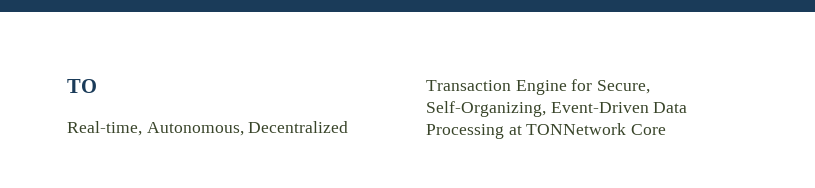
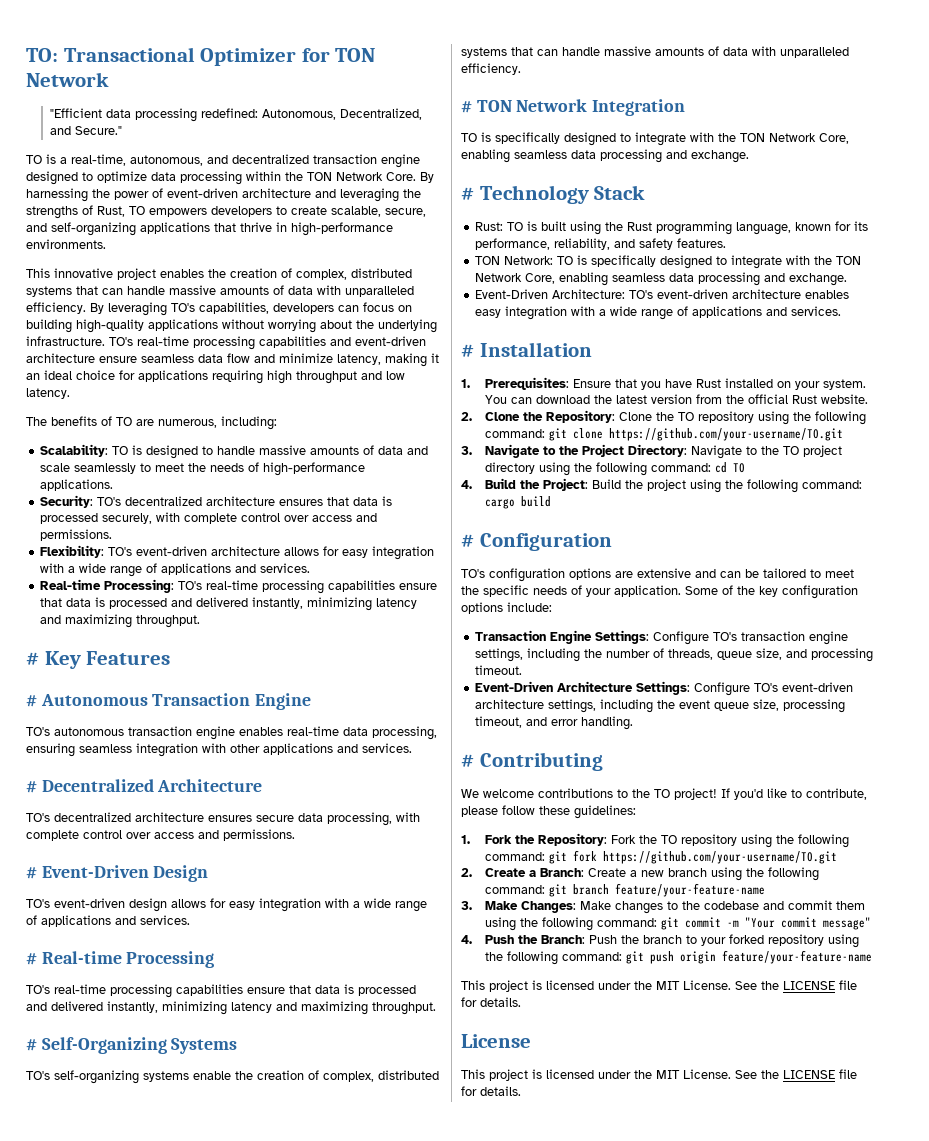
- TO
- Real-time, Autonomous, Decentralized Transaction Engine for Secure, Self-Organizing, Event-Driven Data Processing at TONNetwork Core
+ TO: Transactional Optimizer for TON Network
+ "Efficient data processing redefined: Autonomous, Decentralized, and Secure."
+ TO is a real-time, autonomous, and decentralized transaction engine designed to optimize data processing within the TON Network Core. By harnessing the power of event-driven architecture and leveraging the strengths of Rust, TO empowers developers to create scalable, secure, and self-organizing applications that thrive in high-performance environments.
+ This innovative project enables the creation of complex, distributed systems that can handle massive amounts of data with unparalleled efficiency. By leveraging TO's capabilities, developers can focus on building high-quality applications without worrying about the underlying infrastructure. TO's real-time processing capabilities and event-driven architecture ensure seamless data flow and minimize latency, making it an ideal choice for applications requiring high throughput and low latency.
+ The benefits of TO are numerous, including:
+ Scalability: TO is designed to handle massive amounts of data and scale seamlessly to meet the needs of high-performance applications.
+ Security: TO's decentralized architecture ensures that data is processed securely, with complete control over access and permissions.
+ Flexibility: TO's event-driven architecture allows for easy integration with a wide range of applications and services.
+ Real-time Processing: TO's real-time processing capabilities ensure that data is processed and delivered instantly, minimizing latency and maximizing throughput.
+ # Key Features
+ # Autonomous Transaction Engine
+ TO's autonomous transaction engine enables real-time data processing, ensuring seamless integration with other applications and services.
+ # Decentralized Architecture
+ TO's decentralized architecture ensures secure data processing, with complete control over access and permissions.
+ # Event-Driven Design
+ TO's event-driven design allows for easy integration with a wide range of applications and services.
+ # Real-time Processing
+ TO's real-time processing capabilities ensure that data is processed and delivered instantly, minimizing latency and maximizing throughput.
+ # Self-Organizing Systems
+ TO's self-organizing systems enable the creation of complex, distributed systems that can handle massive amounts of data with unparalleled efficiency.
+ # TON Network Integration
+ TO is specifically designed to integrate with the TON Network Core, enabling seamless data processing and exchange.
+ # Technology Stack
+ Rust: TO is built using the Rust programming language, known for its performance, reliability, and safety features.
+ TON Network: TO is specifically designed to integrate with the TON Network Core, enabling seamless data processing and exchange.
+ Event-Driven Architecture: TO's event-driven architecture enables easy integration with a wide range of applications and services.
+ # Installation
+ 1. Prerequisites: Ensure that you have Rust installed on your system. You can download the latest version from the official Rust website.
+ 2. Clone the Repository: Clone the TO repository using the following command: git clone https://github.com/your-username/TO.git
+ 3. Navigate to the Project Directory: Navigate to the TO project directory using the following command: cd TO
+ 4. Build the Project: Build the project using the following command: cargo build
+ # Configuration
+ TO's configuration options are extensive and can be tailored to meet the specific needs of your application. Some of the key configuration options include:
+ Transaction Engine Settings: Configure TO's transaction engine settings, including the number of threads, queue size, and processing timeout.
+ Event-Driven Architecture Settings: Configure TO's event-driven architecture settings, including the event queue size, processing timeout, and error handling.
+ # Contributing
+ We welcome contributions to the TO project! If you'd like to contribute, please follow these guidelines:
+ 1. Fork the Repository: Fork the TO repository using the following command: git fork https://github.com/your-username/TO.git
+ 2. Create a Branch: Create a new branch using the following command: git branch feature/your-feature-name
+ 3. Make Changes: Make changes to the codebase and commit them using the following command: git commit -m "Your commit message"
+ 4. Push the Branch: Push the branch to your forked repository using the following command: git push origin feature/your-feature-name
+ This project is licensed under the MIT License. See the LICENSE file for details.
+ License
+ This project is licensed under the MIT License. See the LICENSE file for details.

